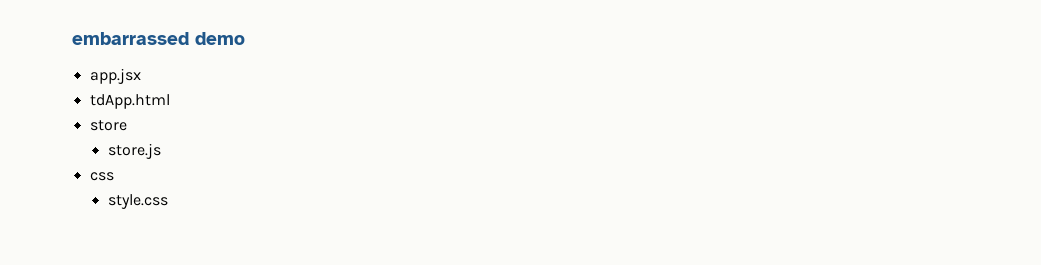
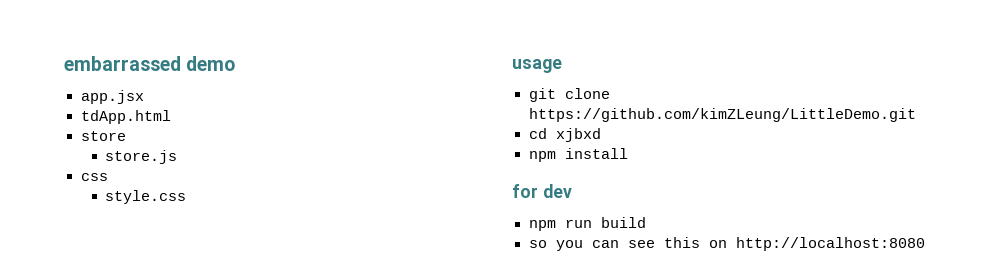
+ usage
+ git clone https://github.com/kimZLeung/LittleDemo.git
+ cd xjbxd
+ npm install
+ for dev
+ npm run build
+ so you can see this on http://localhost:8080

